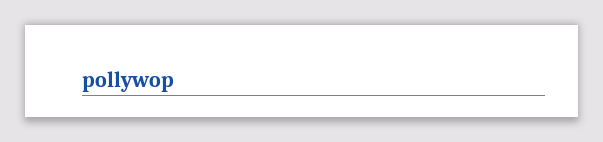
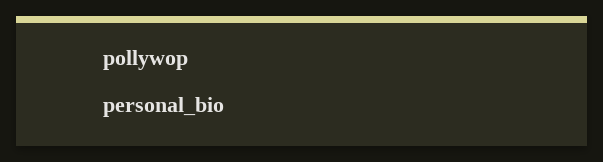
+ personal_bio

